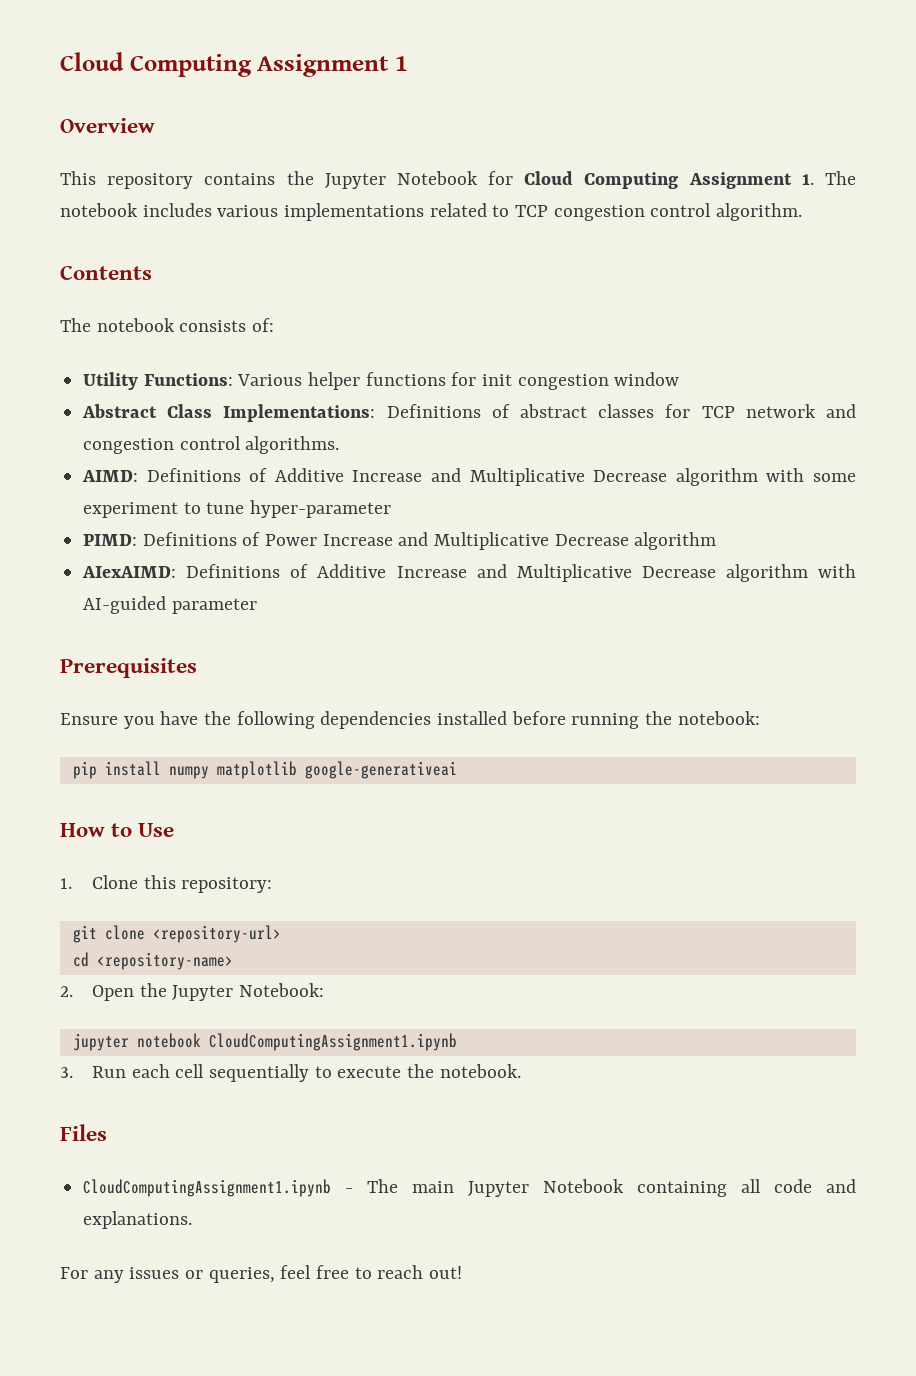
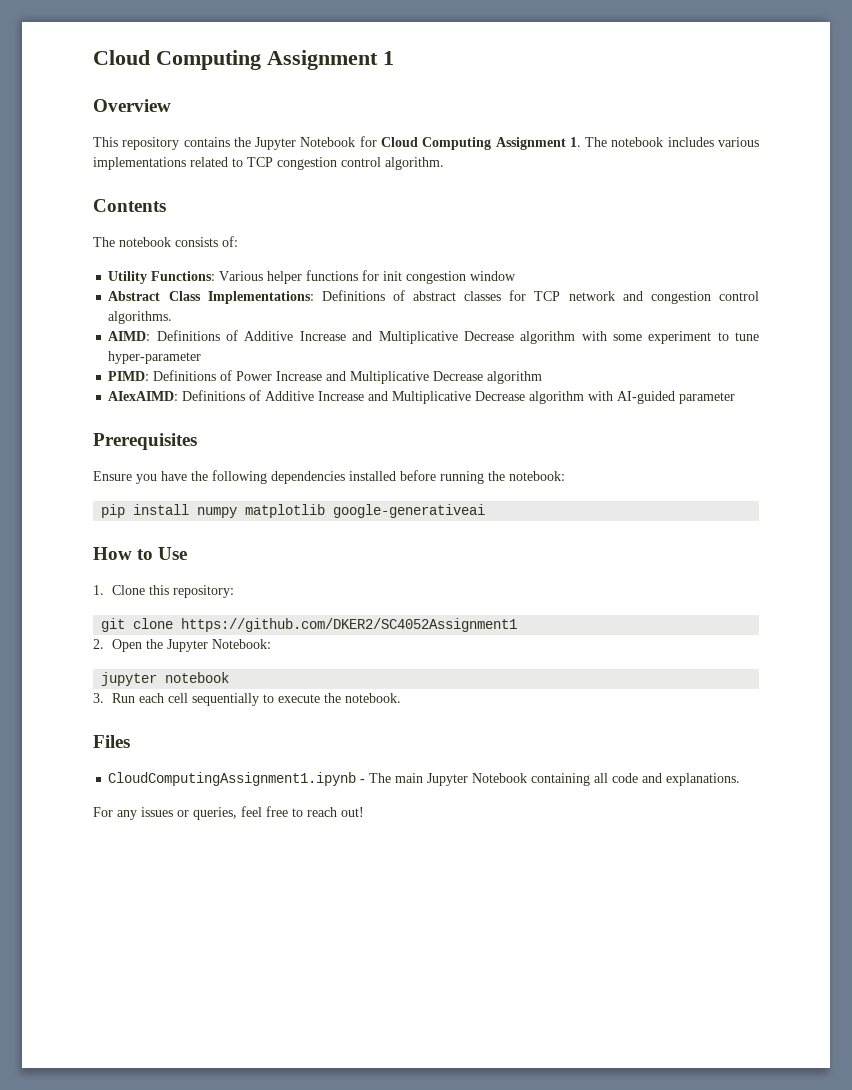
- git clone <repository-url>
- cd <repository-name>
+ git clone https://github.com/DKER2/SC4052Assignment1
- jupyter notebook CloudComputingAssignment1.ipynb
+ jupyter notebook

